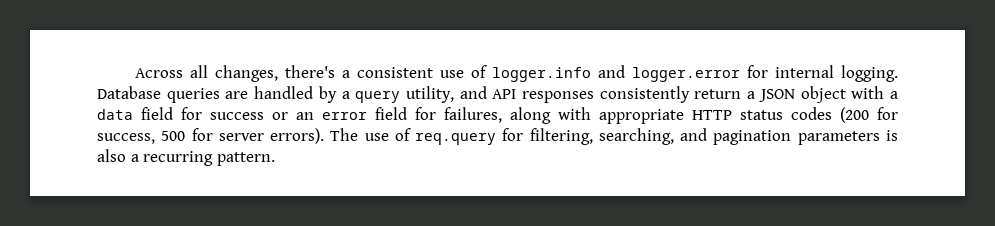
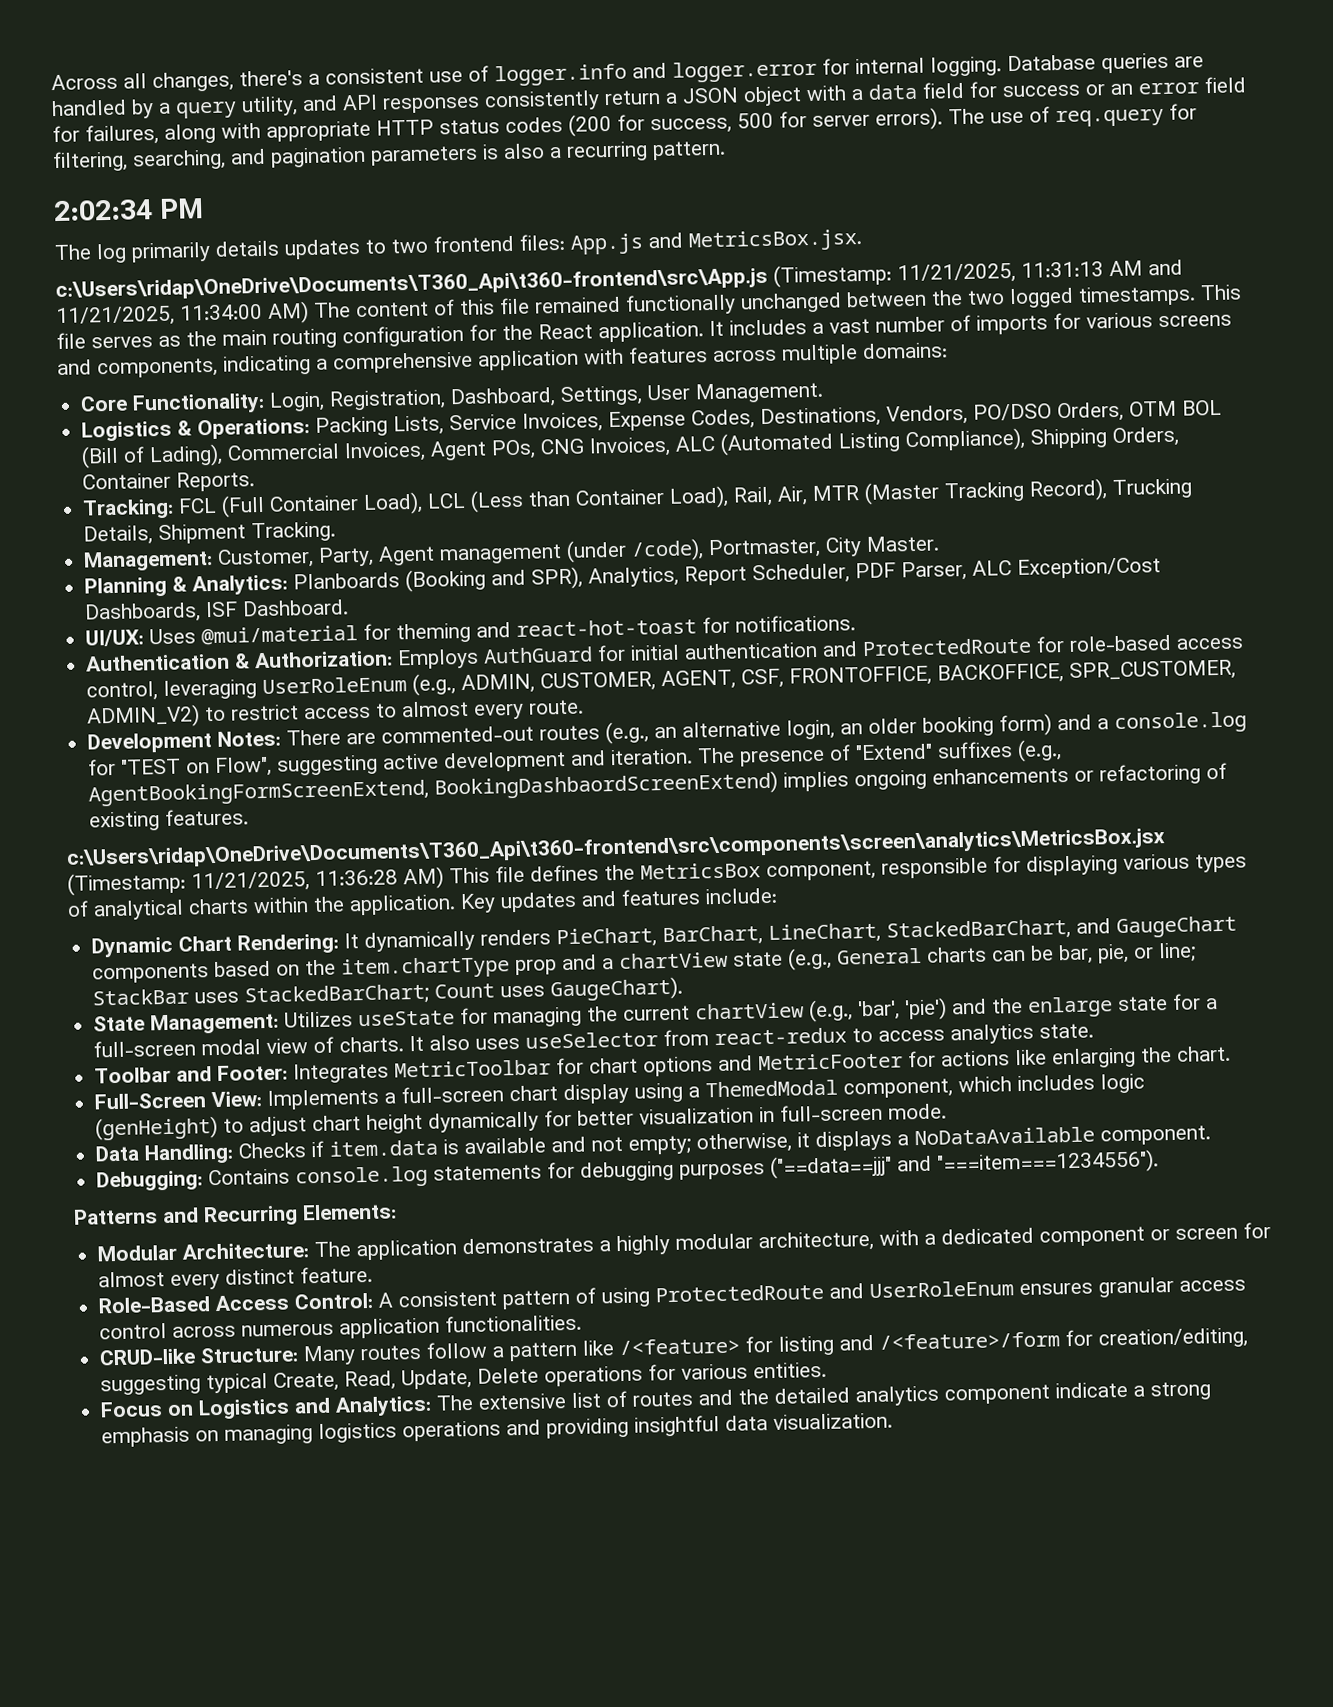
+ 2:02:34 PM
+ The log primarily details updates to two frontend files: App.js and MetricsBox.jsx.
+ c:\Users\ridap\OneDrive\Documents\T360_Api\t360-frontend\src\App.js (Timestamp: 11/21/2025, 11:31:13 AM and 11/21/2025, 11:34:00 AM) The content of this file remained functionally unchanged between the two logged timestamps. This file serves as the main routing configuration for the React application. It includes a vast number of imports for various screens and components, indicating a comprehensive application with features across multiple domains:
+ Core Functionality: Login, Registration, Dashboard, Settings, User Management.
+ Logistics & Operations: Packing Lists, Service Invoices, Expense Codes, Destinations, Vendors, PO/DSO Orders, OTM BOL (Bill of Lading), Commercial Invoices, Agent POs, CNG Invoices, ALC (Automated Listing Compliance), Shipping Orders, Container Reports.
+ Tracking: FCL (Full Container Load), LCL (Less than Container Load), Rail, Air, MTR (Master Tracking Record), Trucking Details, Shipment Tracking.
+ Management: Customer, Party, Agent management (under /code), Portmaster, City Master.
+ Planning & Analytics: Planboards (Booking and SPR), Analytics, Report Scheduler, PDF Parser, ALC Exception/Cost Dashboards, ISF Dashboard.
+ UI/UX: Uses @mui/material for theming and react-hot-toast for notifications.
+ Authentication & Authorization: Employs AuthGuard for initial authentication and ProtectedRoute for role-based access control, leveraging UserRoleEnum (e.g., ADMIN, CUSTOMER, AGENT, CSF, FRONTOFFICE, BACKOFFICE, SPR_CUSTOMER, ADMIN_V2) to restrict access to almost every route.
+ Development Notes: There are commented-out routes (e.g., an alternative login, an older booking form) and a console.log for "TEST on Flow", suggesting active development and iteration. The presence of "Extend" suffixes (e.g., AgentBookingFormScreenExtend, BookingDashbaordScreenExtend) implies ongoing enhancements or refactoring of existing features.
+ c:\Users\ridap\OneDrive\Documents\T360_Api\t360-frontend\src\components\screen\analytics\MetricsBox.jsx (Timestamp: 11/21/2025, 11:36:28 AM) This file defines the MetricsBox component, responsible for displaying various types of analytical charts within the application. Key updates and features include:
+ Dynamic Chart Rendering: It dynamically renders PieChart, BarChart, LineChart, StackedBarChart, and GaugeChart components based on the item.chartType prop and a chartView state (e.g., General charts can be bar, pie, or line; StackBar uses StackedBarChart; Count uses GaugeChart).
+ State Management: Utilizes useState for managing the current chartView (e.g., 'bar', 'pie') and the enlarge state for a full-screen modal view of charts. It also uses useSelector from react-redux to access analytics state.
+ Toolbar and Footer: Integrates MetricToolbar for chart options and MetricFooter for actions like enlarging the chart.
+ Full-Screen View: Implements a full-screen chart display using a ThemedModal component, which includes logic (genHeight) to adjust chart height dynamically for better visualization in full-screen mode.
+ Data Handling: Checks if item.data is available and not empty; otherwise, it displays a NoDataAvailable component.
+ Debugging: Contains console.log statements for debugging purposes ("==data==jjj" and "===item===1234556").
+ Patterns and Recurring Elements:
+ Modular Architecture: The application demonstrates a highly modular architecture, with a dedicated component or screen for almost every distinct feature.
+ Role-Based Access Control: A consistent pattern of using ProtectedRoute and UserRoleEnum ensures granular access control across numerous application functionalities.
+ CRUD-like Structure: Many routes follow a pattern like /<feature> for listing and /<feature>/form for creation/editing, suggesting typical Create, Read, Update, Delete operations for various entities.
+ Focus on Logistics and Analytics: The extensive list of routes and the detailed analytics component indicate a strong emphasis on managing logistics operations and providing insightful data visualization.

